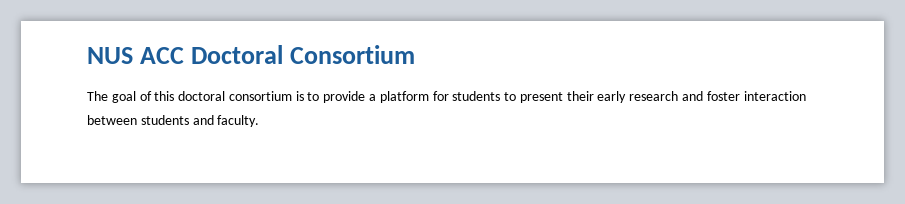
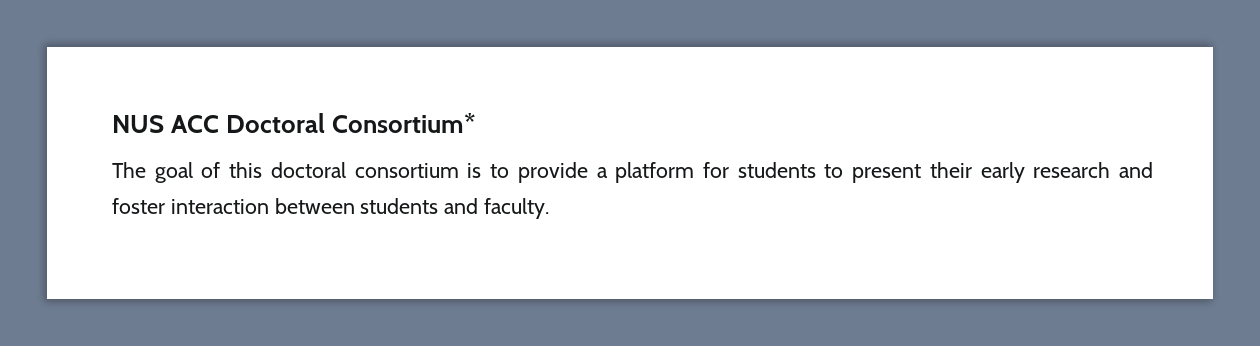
- NUS ACC Doctoral Consortium
+ NUS ACC Doctoral Consortium*

